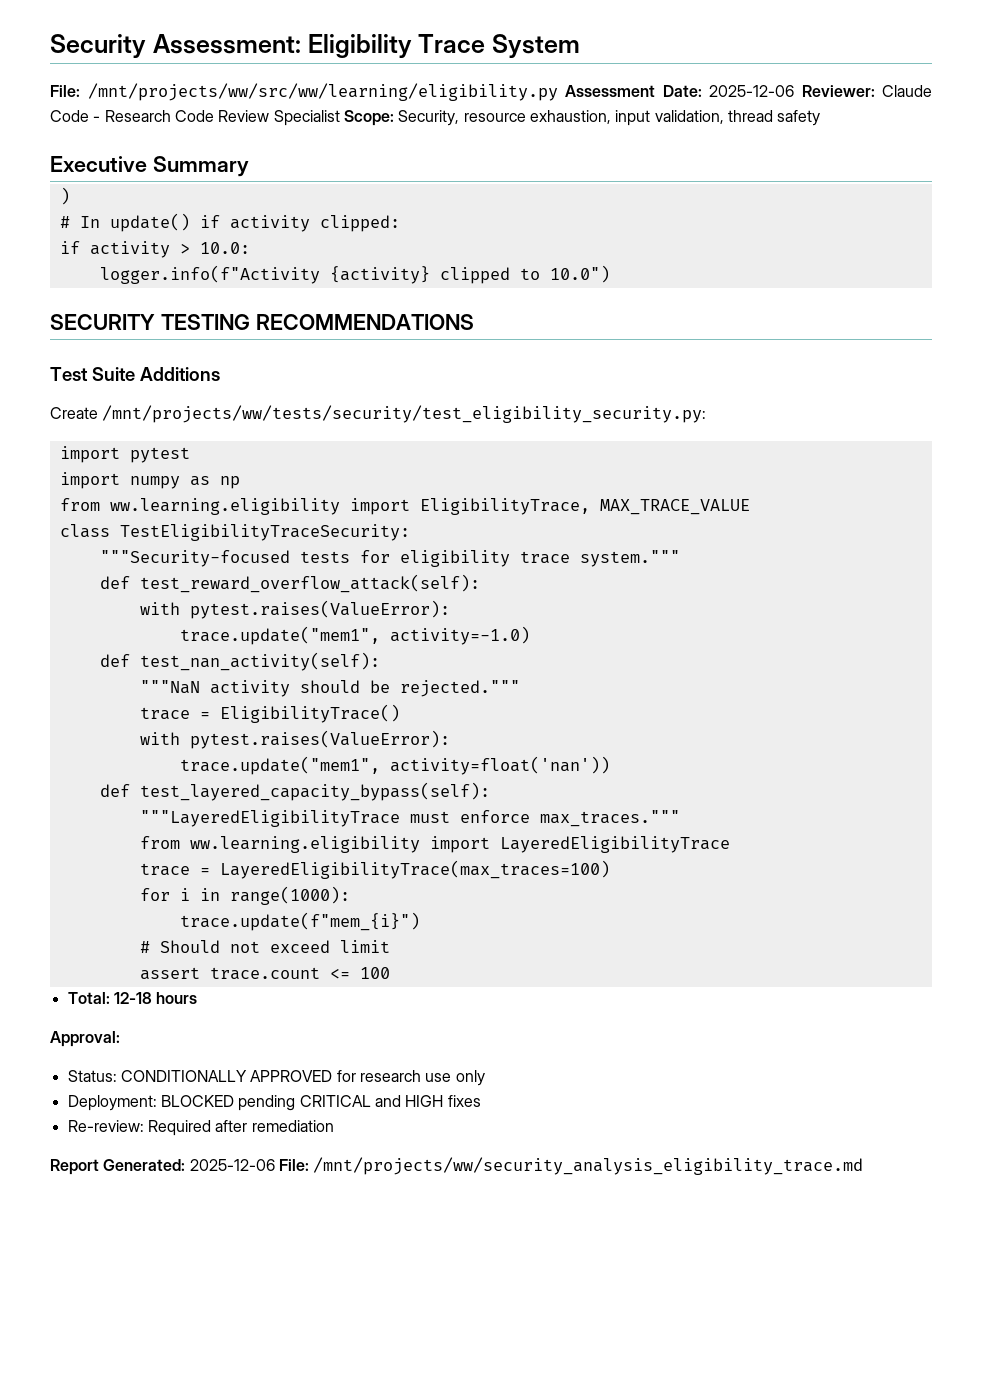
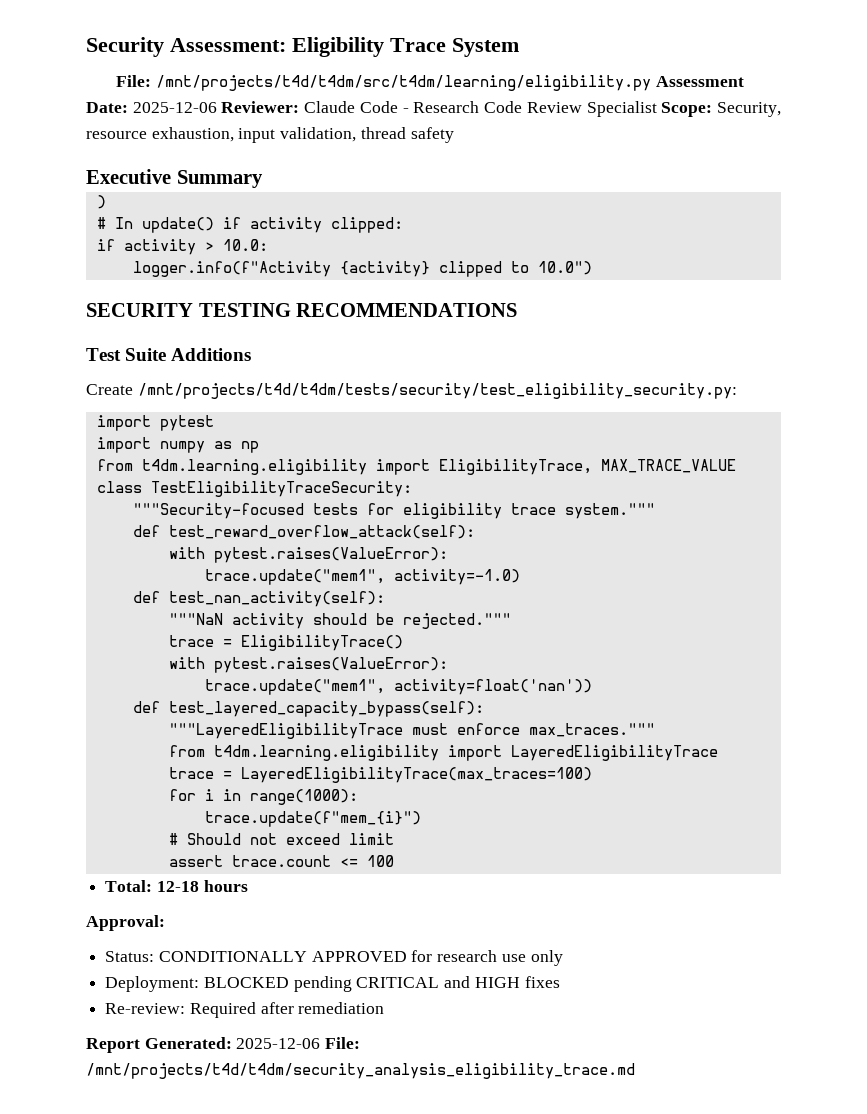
- File: /mnt/projects/ww/src/ww/learning/eligibility.py Assessment Date: 2025-12-06 Reviewer: Claude Code - Research Code Review Specialist Scope: Security, resource exhaustion, input validation, thread safety
+ File: /mnt/projects/t4d/t4dm/src/t4dm/learning/eligibility.py Assessment Date: 2025-12-06 Reviewer: Claude Code - Research Code Review Specialist Scope: Security, resource exhaustion, input validation, thread safety
- Create /mnt/projects/ww/tests/security/test_eligibility_security.py:
+ Create /mnt/projects/t4d/t4dm/tests/security/test_eligibility_security.py:
- from ww.learning.eligibility import EligibilityTrace, MAX_TRACE_VALUE
+ from t4dm.learning.eligibility import EligibilityTrace, MAX_TRACE_VALUE
- from ww.learning.eligibility import LayeredEligibilityTrace
+ from t4dm.learning.eligibility import LayeredEligibilityTrace
- Report Generated: 2025-12-06 File: /mnt/projects/ww/security_analysis_eligibility_trace.md
+ Report Generated: 2025-12-06 File: /mnt/projects/t4d/t4dm/security_analysis_eligibility_trace.md

